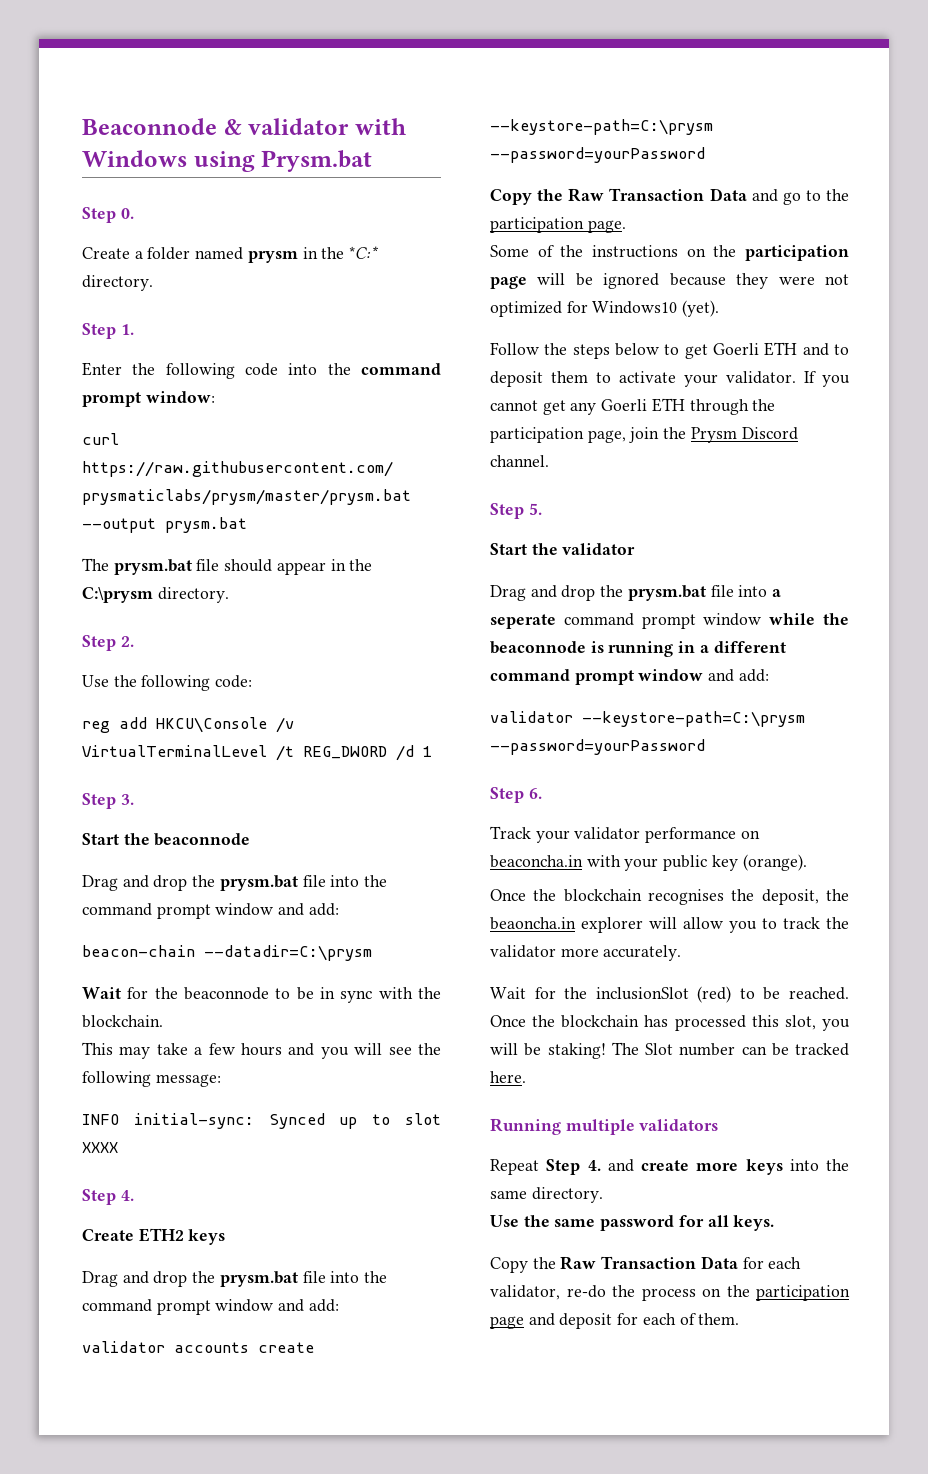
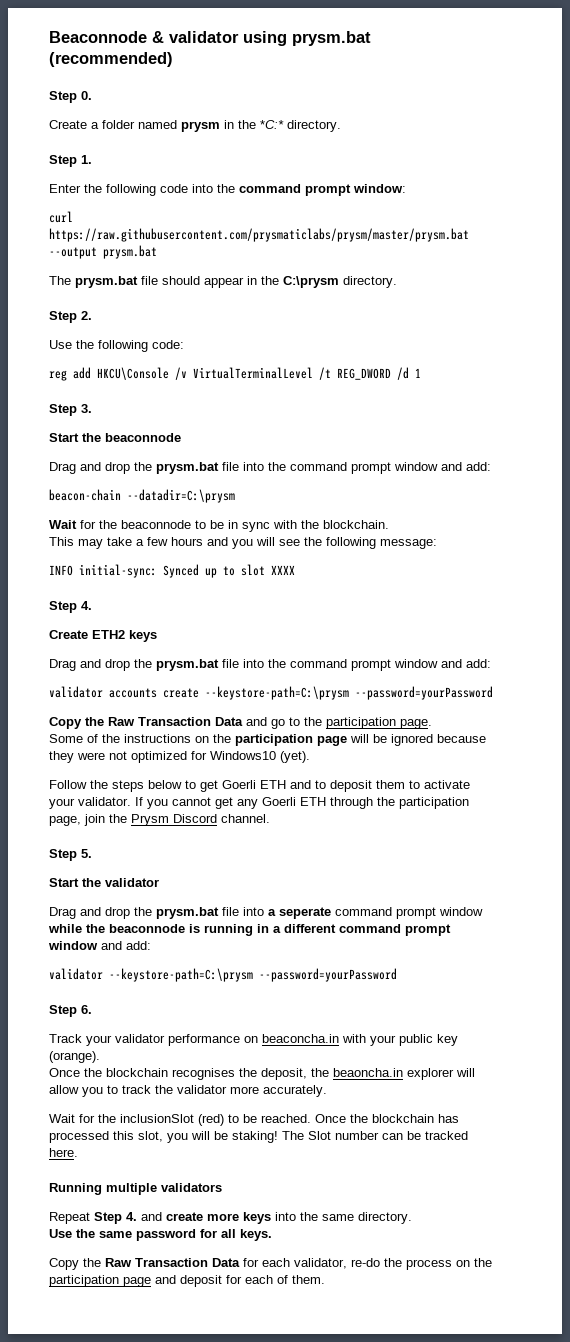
- Beaconnode & validator with Windows using Prysm.bat
+ Beaconnode & validator using prysm.bat (recommended)

